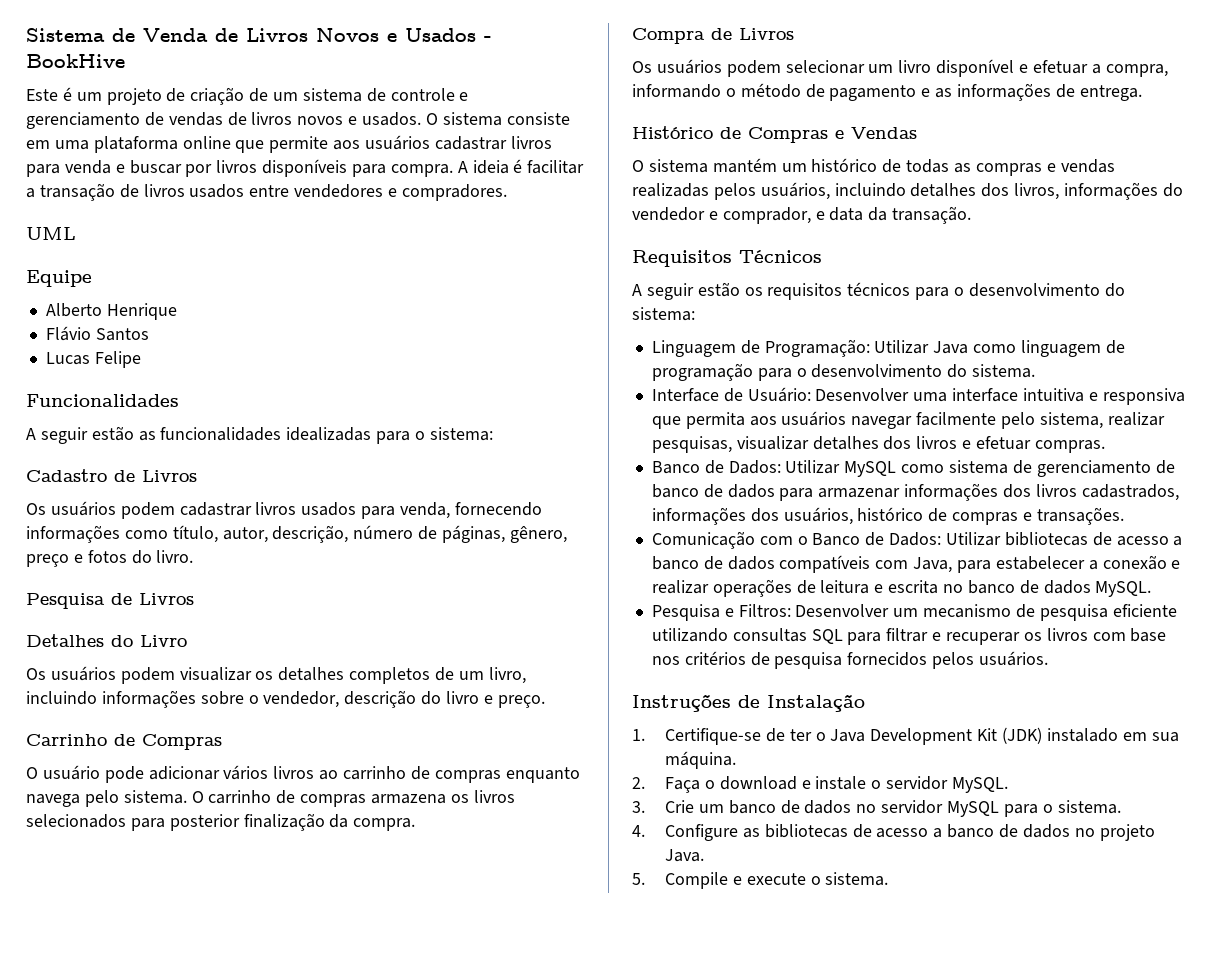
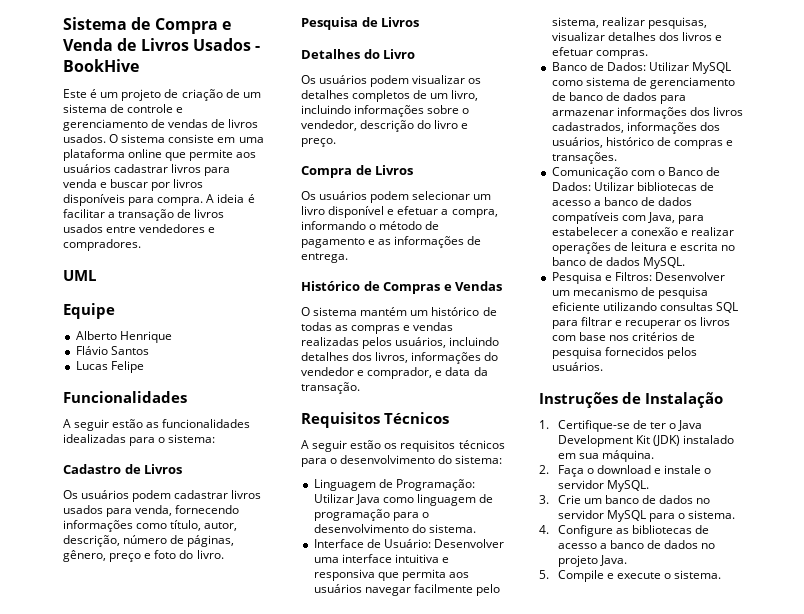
- Sistema de Venda de Livros Novos e Usados - BookHive
+ Sistema de Compra e Venda de Livros Usados - BookHive
- Este é um projeto de criação de um sistema de controle e gerenciamento de vendas de livros novos e usados.
+ Este é um projeto de criação de um sistema de controle e gerenciamento de vendas de livros usados.
- Os usuários podem cadastrar livros usados para venda, fornecendo informações como título, autor, descrição, número de páginas, gênero, preço e fotos do livro.
+ Os usuários podem cadastrar livros usados para venda, fornecendo informações como título, autor, descrição, número de páginas, gênero, preço e foto do livro.
- Carrinho de Compras
- O usuário pode adicionar vários livros ao carrinho de compras enquanto navega pelo sistema. O carrinho de compras armazena os livros selecionados para posterior finalização da compra.

